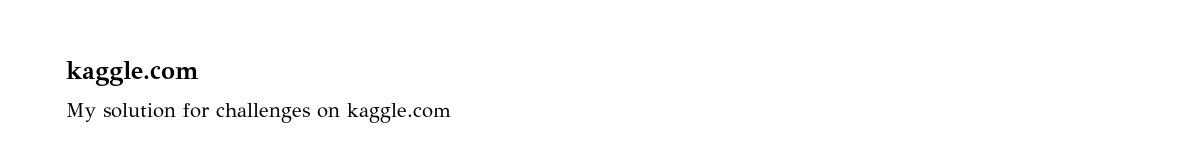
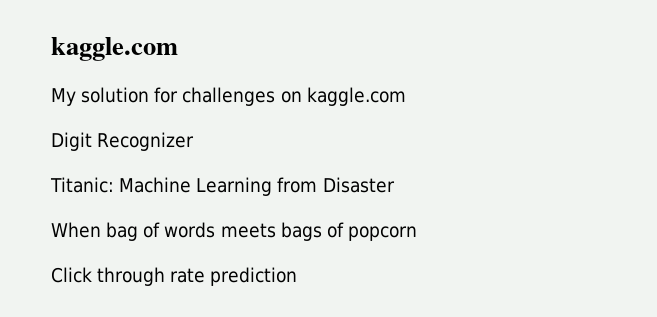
+ Digit Recognizer
+ Titanic: Machine Learning from Disaster
+ When bag of words meets bags of popcorn
+ Click through rate prediction

